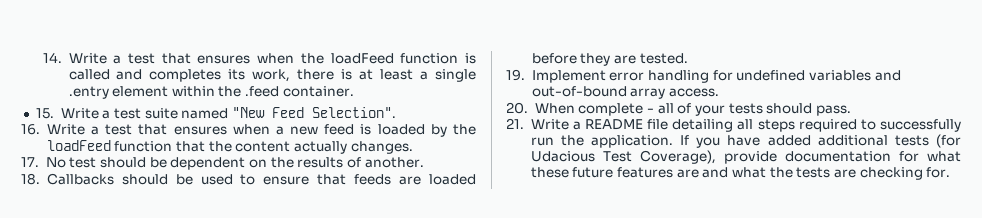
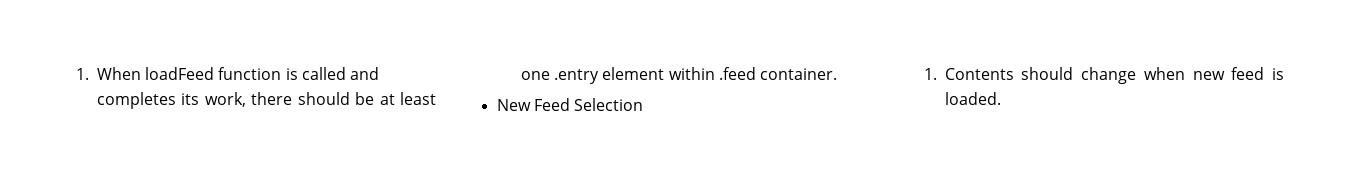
- 14. Write a test that ensures when the loadFeed function is called and completes its work, there is at least a single .entry element within the .feed container.
+ 1. When loadFeed function is called and completes its work, there should be at least one .entry element within .feed container.
- 15. Write a test suite named "New Feed Selection".
- 16. Write a test that ensures when a new feed is loaded by the loadFeed function that the content actually changes.
- 17. No test should be dependent on the results of another.
- 18. Callbacks should be used to ensure that feeds are loaded before they are tested.
- 19. Implement error handling for undefined variables and out-of-bound array access.
- 20. When complete - all of your tests should pass.
- 21. Write a README file detailing all steps required to successfully run the application. If you have added additional tests (for Udacious Test Coverage), provide documentation for what these future features are and what the tests are checking for.
+ New Feed Selection
+ 1. Contents should change when new feed is loaded.

